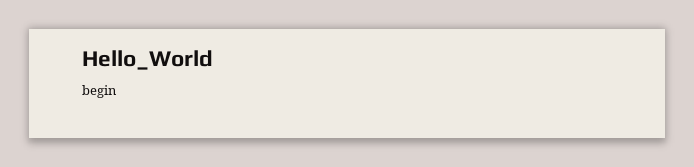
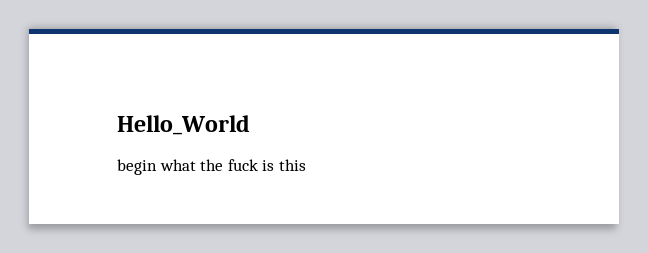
- begin
+ begin what the fuck is this

